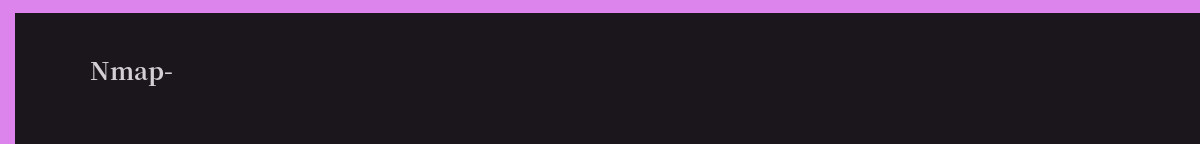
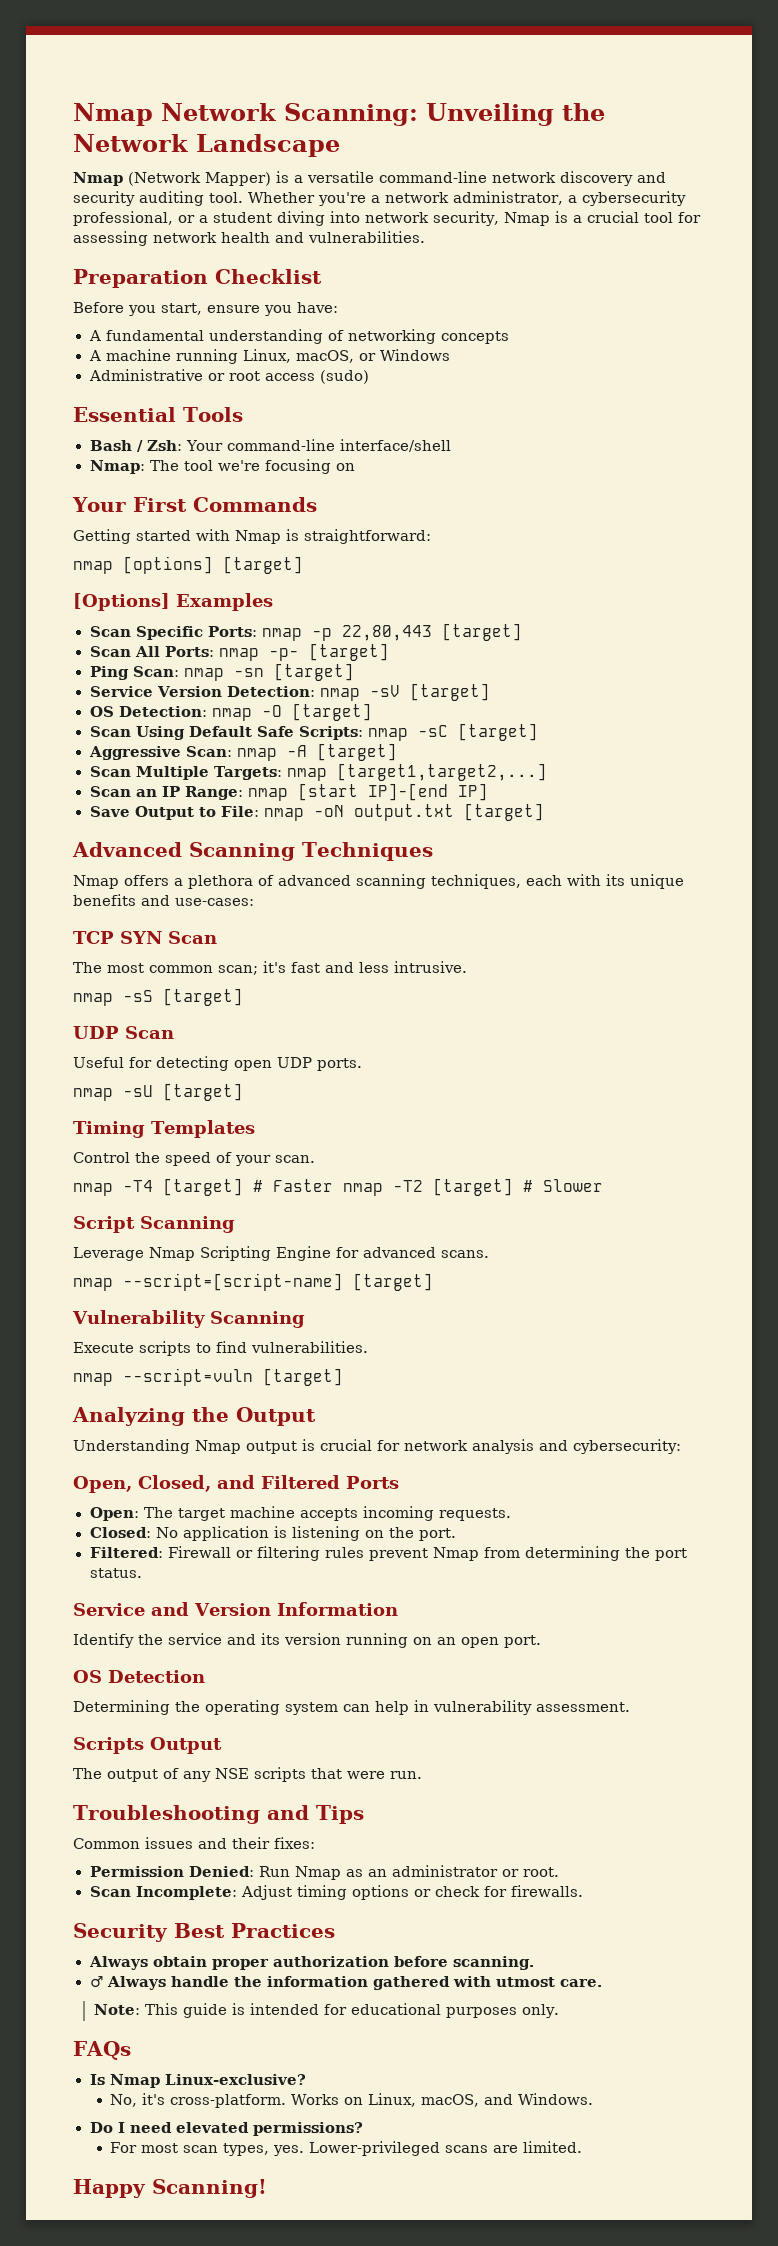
- Nmap-
+ Nmap Network Scanning: Unveiling the Network Landscape
+ Nmap (Network Mapper) is a versatile command-line network discovery and security auditing tool. Whether you're a network administrator, a cybersecurity professional, or a student diving into network security, Nmap is a crucial tool for assessing network health and vulnerabilities.
+ Preparation Checklist
+ Before you start, ensure you have:
+ A fundamental understanding of networking concepts
+ A machine running Linux, macOS, or Windows
+ Administrative or root access (sudo)
+ Essential Tools
+ Bash / Zsh: Your command-line interface/shell
+ Nmap: The tool we're focusing on
+ Your First Commands
+ Getting started with Nmap is straightforward:
+ nmap [options] [target]
+ [Options] Examples
+ Scan Specific Ports: nmap -p 22,80,443 [target]
+ Scan All Ports: nmap -p- [target]
+ Ping Scan: nmap -sn [target]
+ Service Version Detection: nmap -sV [target]
+ OS Detection: nmap -O [target]
+ Scan Using Default Safe Scripts: nmap -sC [target]
+ Aggressive Scan: nmap -A [target]
+ Scan Multiple Targets: nmap [target1,target2,...]
+ Scan an IP Range: nmap [start IP]-[end IP]
+ Save Output to File: nmap -oN output.txt [target]
+ Advanced Scanning Techniques
+ Nmap offers a plethora of advanced scanning techniques, each with its unique benefits and use-cases:
+ TCP SYN Scan
+ The most common scan; it's fast and less intrusive.
+ nmap -sS [target]
+ UDP Scan
+ Useful for detecting open UDP ports.
+ nmap -sU [target]
+ Timing Templates
+ Control the speed of your scan.
+ nmap -T4 [target] # Faster nmap -T2 [target] # Slower
+ Script Scanning
+ Leverage Nmap Scripting Engine for advanced scans.
+ nmap --script=[script-name] [target]
+ Vulnerability Scanning
+ Execute scripts to find vulnerabilities.
+ nmap --script=vuln [target]
+ Analyzing the Output
+ Understanding Nmap output is crucial for network analysis and cybersecurity:
+ Open, Closed, and Filtered Ports
+ Open: The target machine accepts incoming requests.
+ Closed: No application is listening on the port.
+ Filtered: Firewall or filtering rules prevent Nmap from determining the port status.
+ Service and Version Information
+ Identify the service and its version running on an open port.
+ OS Detection
+ Determining the operating system can help in vulnerability assessment.
+ Scripts Output
+ The output of any NSE scripts that were run.
+ Troubleshooting and Tips
+ Common issues and their fixes:
+ Permission Denied: Run Nmap as an administrator or root.
+ Scan Incomplete: Adjust timing options or check for firewalls.
+ Security Best Practices
+ Always obtain proper authorization before scanning.
+ ♂ Always handle the information gathered with utmost care.
+ Note: This guide is intended for educational purposes only.
+ FAQs
+ Is Nmap Linux-exclusive?
+ No, it's cross-platform. Works on Linux, macOS, and Windows.
+ Do I need elevated permissions?
+ For most scan types, yes. Lower-privileged scans are limited.
+ Happy Scanning!

